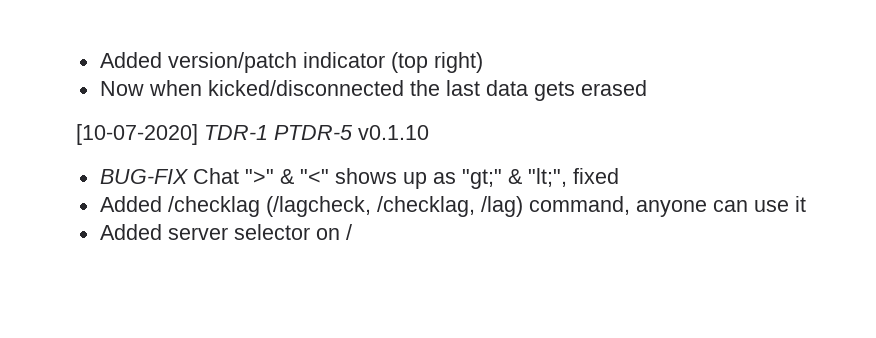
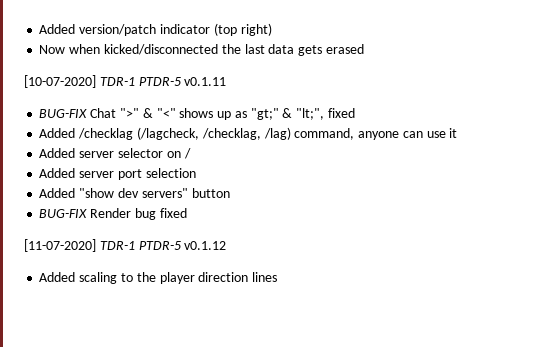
- [10-07-2020] TDR-1 PTDR-5 v0.1.10
+ [10-07-2020] TDR-1 PTDR-5 v0.1.11
+ Added server port selection
+ Added "show dev servers" button
+ BUG-FIX Render bug fixed
+ [11-07-2020] TDR-1 PTDR-5 v0.1.12
+ Added scaling to the player direction lines

